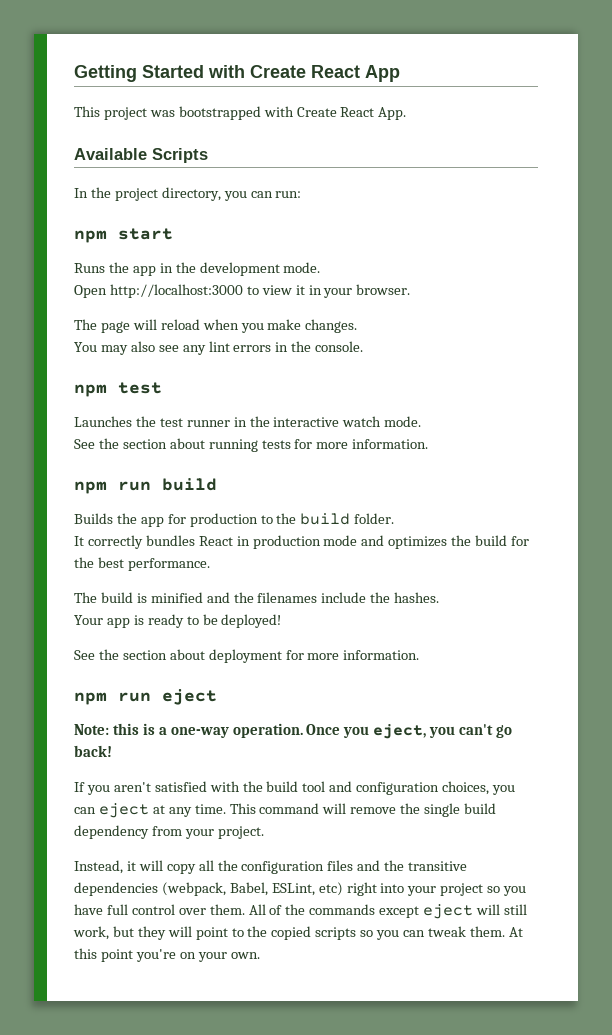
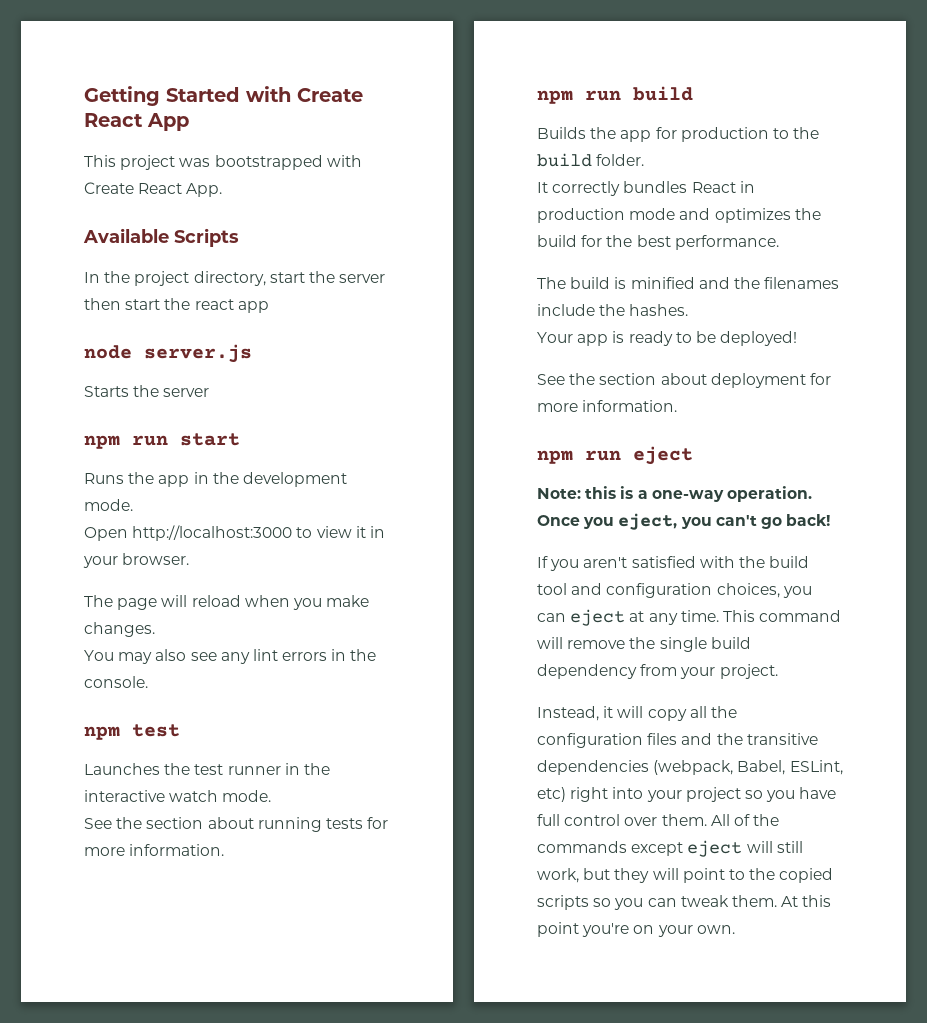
- In the project directory, you can run:
- npm start
+ In the project directory, start the server then start the react app
+ node server.js
+ Starts the server
+ npm run start

